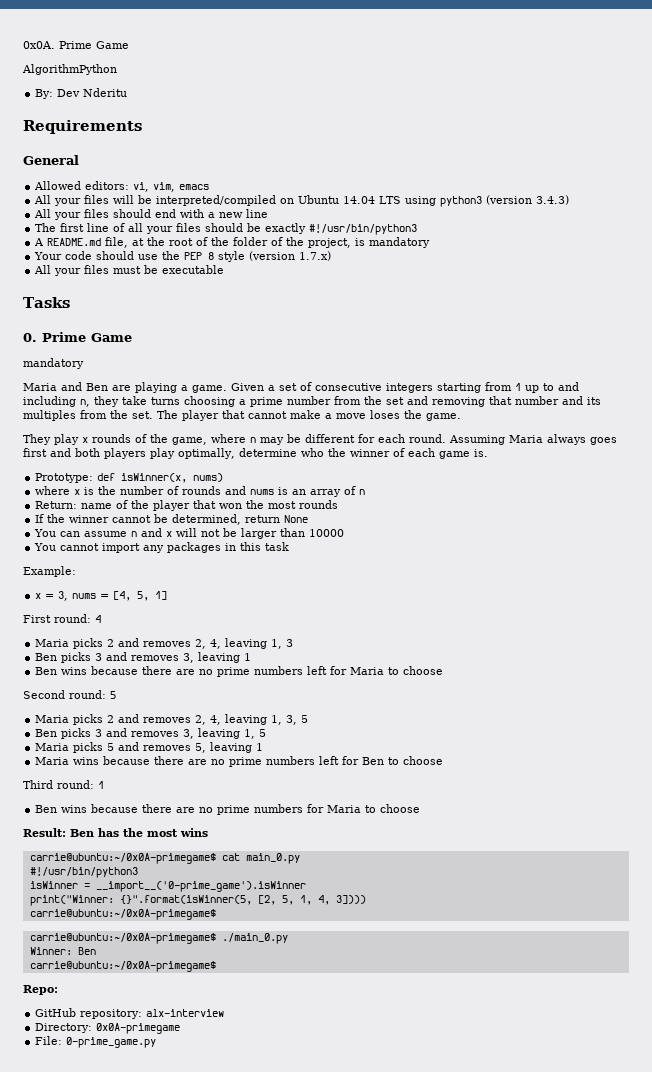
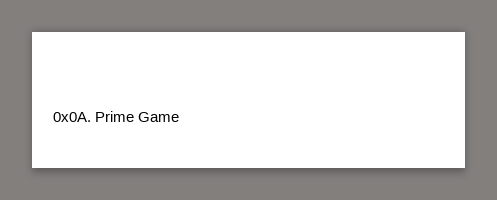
- AlgorithmPython
- By: Dev Nderitu
- Requirements
- General
- Allowed editors: vi, vim, emacs
- All your files will be interpreted/compiled on Ubuntu 14.04 LTS using python3 (version 3.4.3)
- All your files should end with a new line
- The first line of all your files should be exactly #!/usr/bin/python3
- A README.md file, at the root of the folder of the project, is mandatory
- Your code should use the PEP 8 style (version 1.7.x)
- All your files must be executable
- Tasks
- 0. Prime Game
- mandatory
- Maria and Ben are playing a game. Given a set of consecutive integers starting from 1 up to and including n, they take turns choosing a prime number from the set and removing that number and its multiples from the set. The player that cannot make a move loses the game.
- They play x rounds of the game, where n may be different for each round. Assuming Maria always goes first and both players play optimally, determine who the winner of each game is.
- Prototype: def isWinner(x, nums)
- where x is the number of rounds and nums is an array of n
- Return: name of the player that won the most rounds
- If the winner cannot be determined, return None
- You can assume n and x will not be larger than 10000
- You cannot import any packages in this task
- Example:
- x = 3, nums = [4, 5, 1]
- First round: 4
- Maria picks 2 and removes 2, 4, leaving 1, 3
- Ben picks 3 and removes 3, leaving 1
- Ben wins because there are no prime numbers left for Maria to choose
- Second round: 5
- Maria picks 2 and removes 2, 4, leaving 1, 3, 5
- Ben picks 3 and removes 3, leaving 1, 5
- Maria picks 5 and removes 5, leaving 1
- Maria wins because there are no prime numbers left for Ben to choose
- Third round: 1
- Ben wins because there are no prime numbers for Maria to choose
- Result: Ben has the most wins
- carrie@ubuntu:~/0x0A-primegame$ cat main_0.py
- #!/usr/bin/python3
- isWinner = __import__('0-prime_game').isWinner
- print("Winner: {}".format(isWinner(5, [2, 5, 1, 4, 3])))
- carrie@ubuntu:~/0x0A-primegame$
- carrie@ubuntu:~/0x0A-primegame$ ./main_0.py
- Winner: Ben
- carrie@ubuntu:~/0x0A-primegame$
- Repo:
- GitHub repository: alx-interview
- Directory: 0x0A-primegame
- File: 0-prime_game.py

